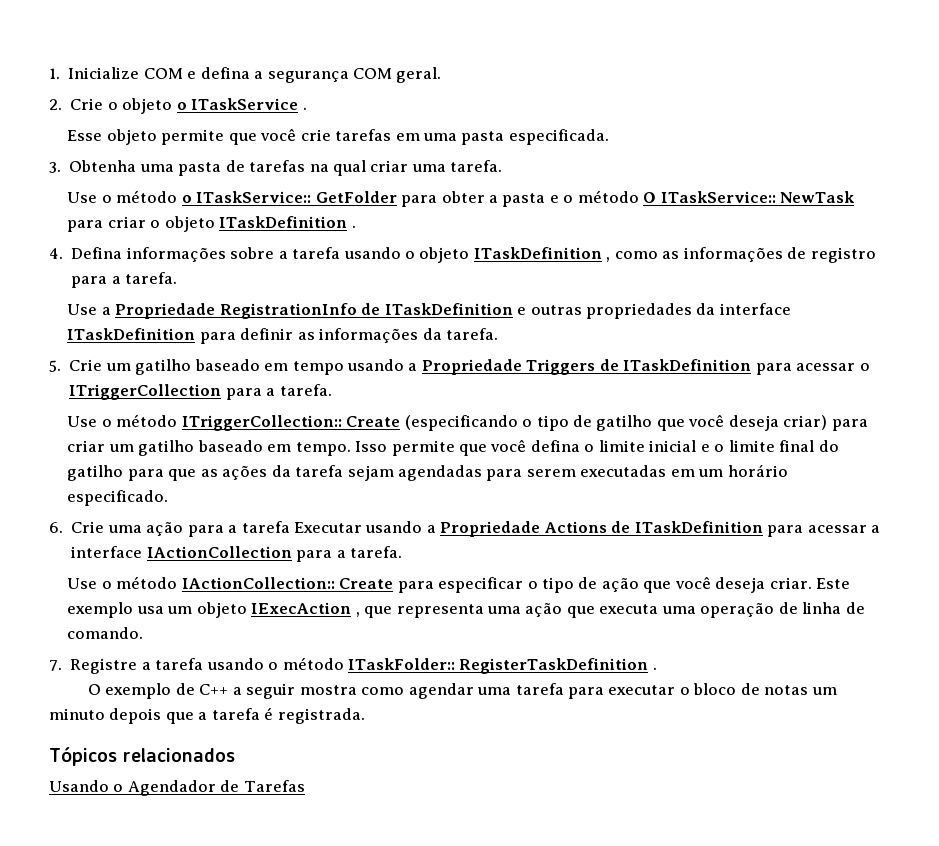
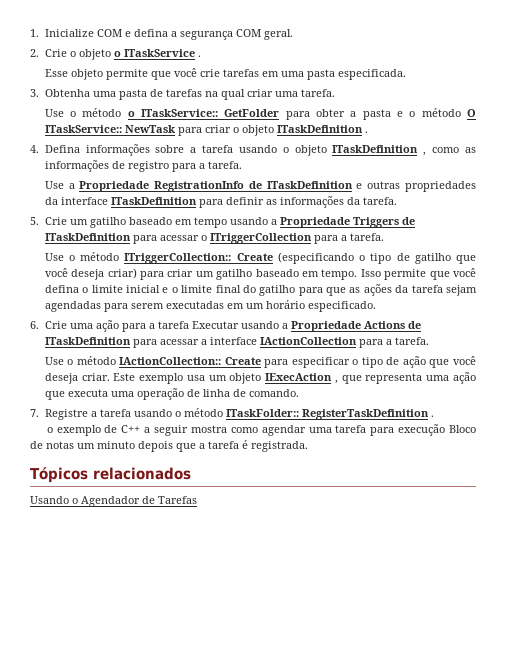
- O exemplo de C++ a seguir mostra como agendar uma tarefa para executar o bloco de notas um minuto depois que a tarefa é registrada.
+ o exemplo de C++ a seguir mostra como agendar uma tarefa para execução Bloco de notas um minuto depois que a tarefa é registrada.

